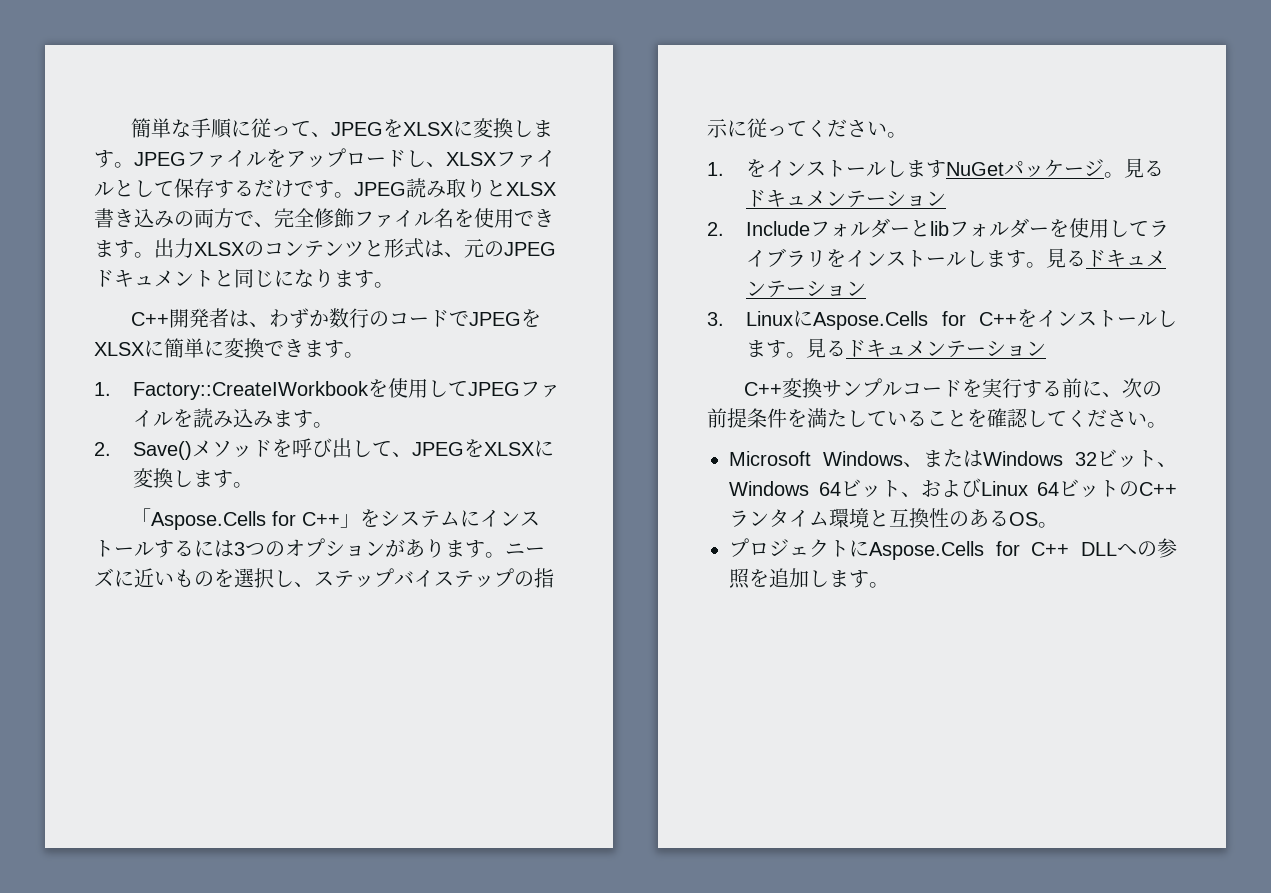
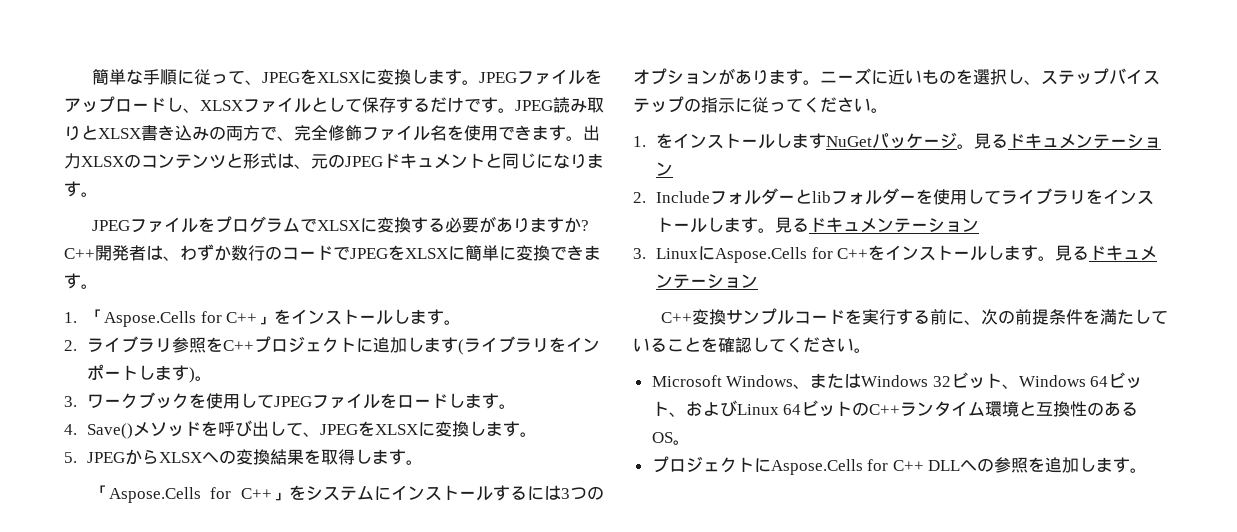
+ JPEGファイルをプログラムでXLSXに変換する必要がありますか?
- 1. Factory::CreateIWorkbookを使用してJPEGファイルを読み込みます。
- 2. Save()メソッドを呼び出して、JPEGをXLSXに変換します。
+ 1.「Aspose.Cells for C++」をインストールします。
+ 2.ライブラリ参照をC++プロジェクトに追加します(ライブラリをインポートします)。
+ 3.ワークブックを使用してJPEGファイルをロードします。
+ 4. Save()メソッドを呼び出して、JPEGをXLSXに変換します。
+ 5. JPEGからXLSXへの変換結果を取得します。

